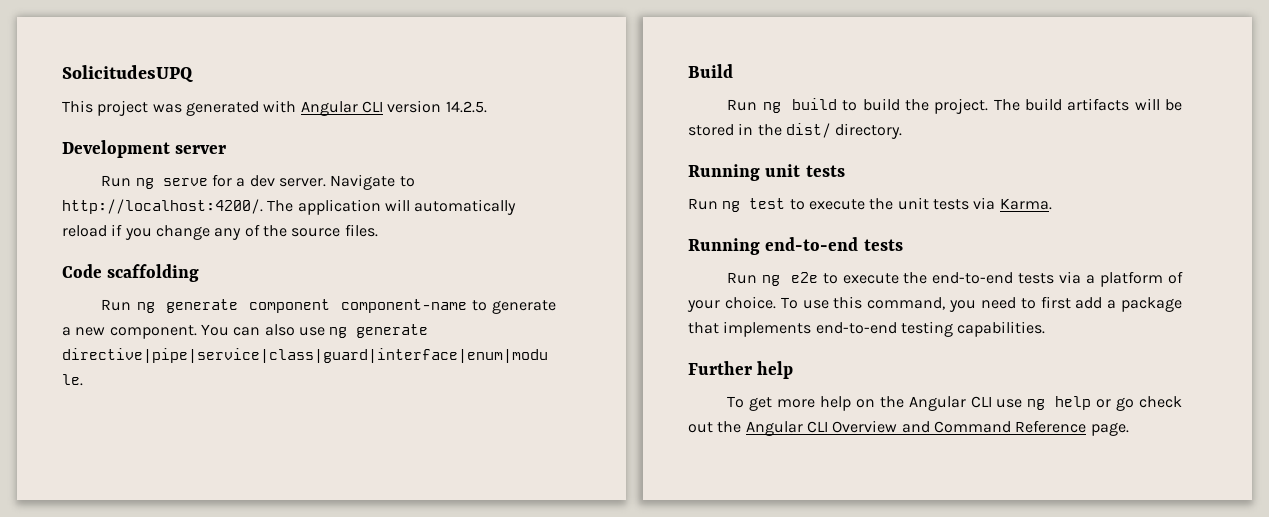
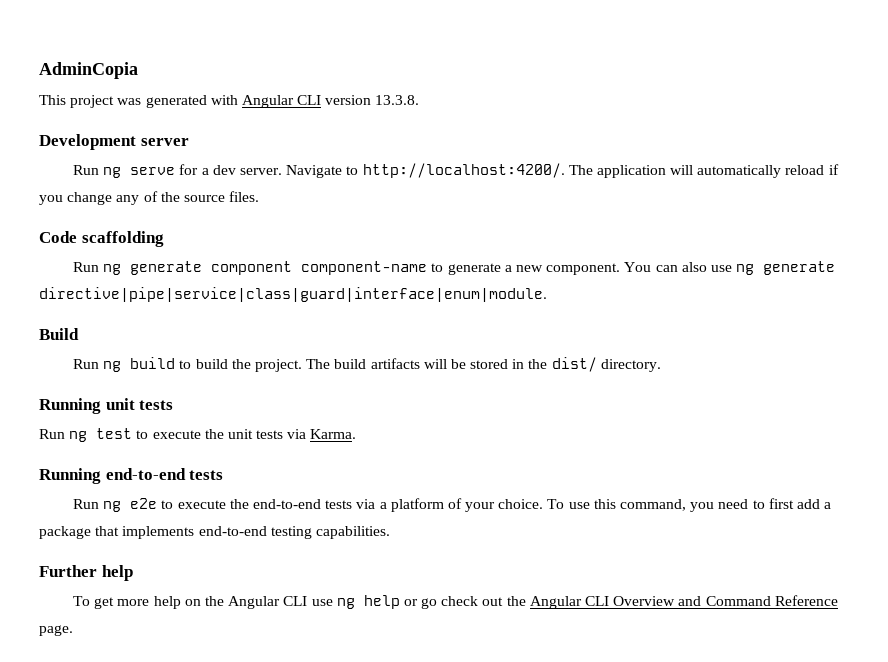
- SolicitudesUPQ
+ AdminCopia
- This project was generated with Angular CLI version 14.2.5.
+ This project was generated with Angular CLI version 13.3.8.

